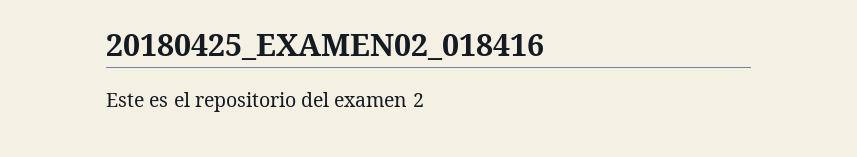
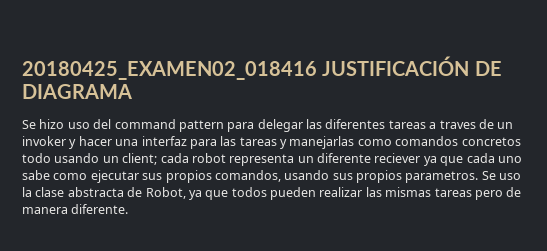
- 20180425_EXAMEN02_018416
- Este es el repositorio del examen 2
+ 20180425_EXAMEN02_018416 JUSTIFICACIÓN DE DIAGRAMA
+ Se hizo uso del command pattern para delegar las diferentes tareas a traves de un invoker y hacer una interfaz para las tareas y manejarlas como comandos concretos todo usando un client; cada robot representa un diferente reciever ya que cada uno sabe como ejecutar sus propios comandos, usando sus propios parametros. Se uso la clase abstracta de Robot, ya que todos pueden realizar las mismas tareas pero de manera diferente.

